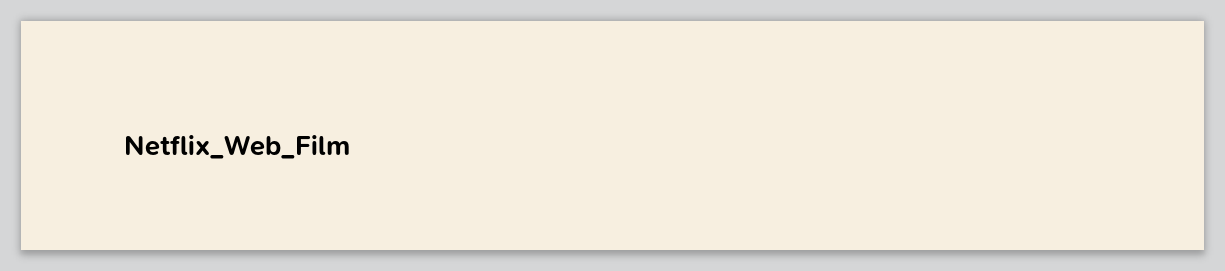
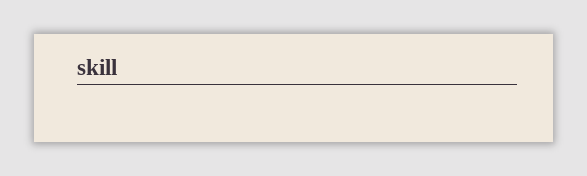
- Netflix_Web_Film
+ skill

